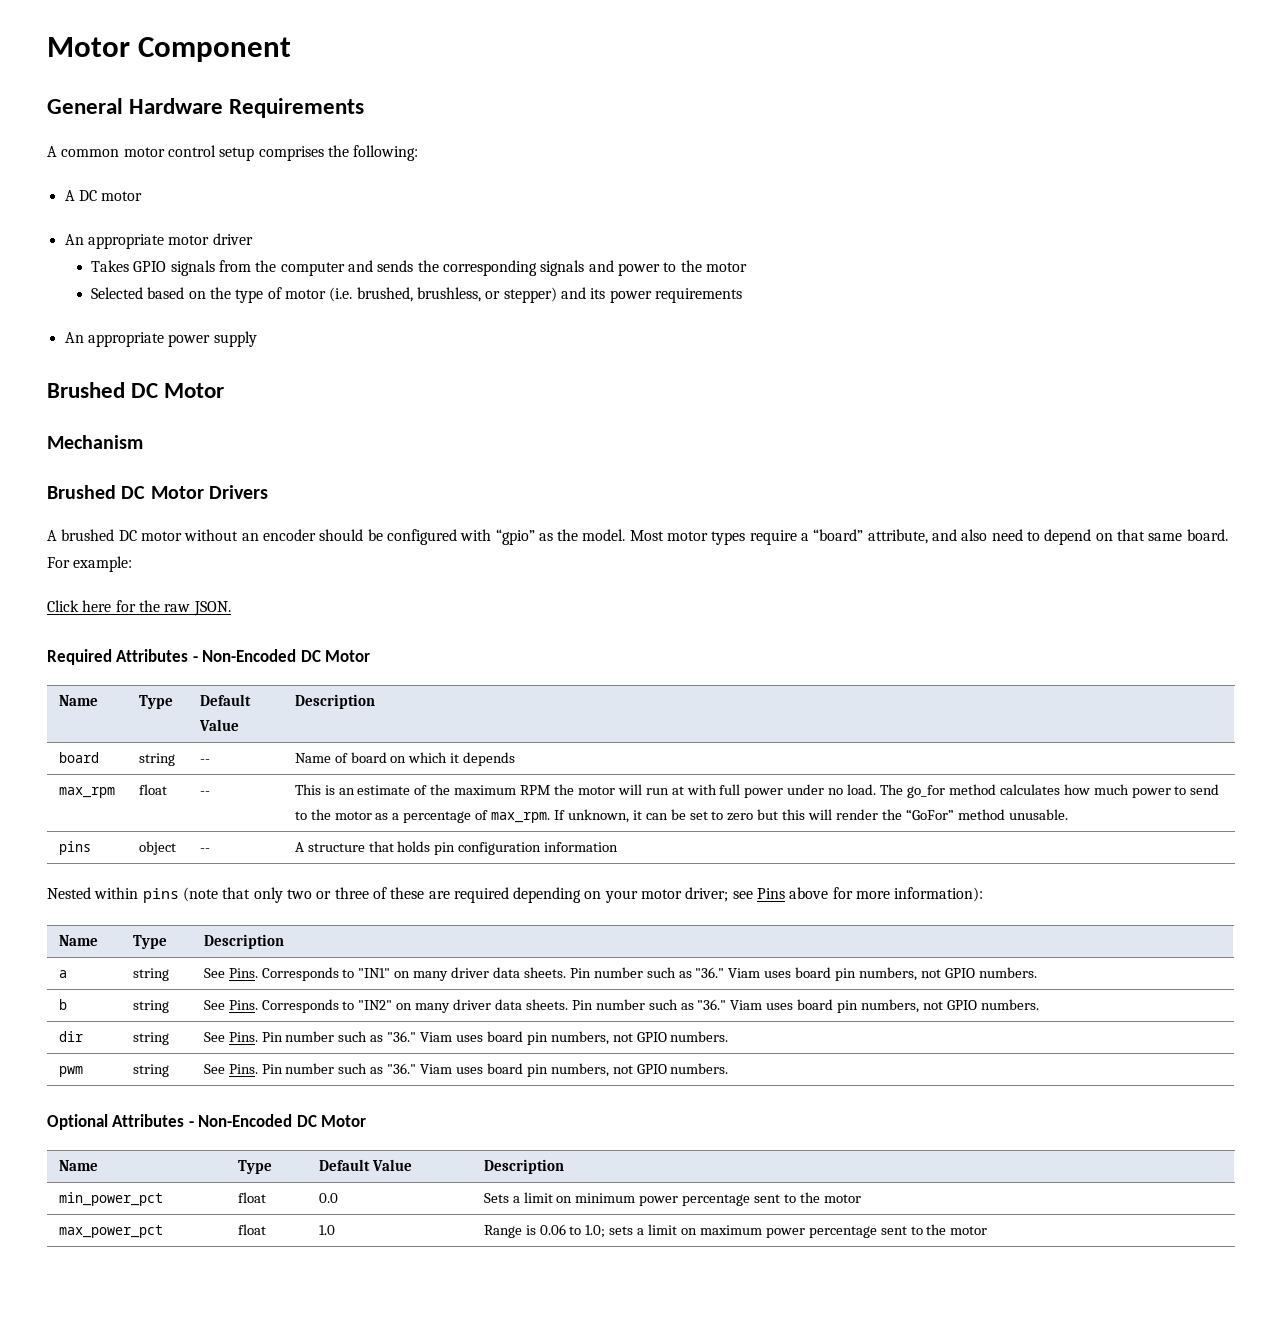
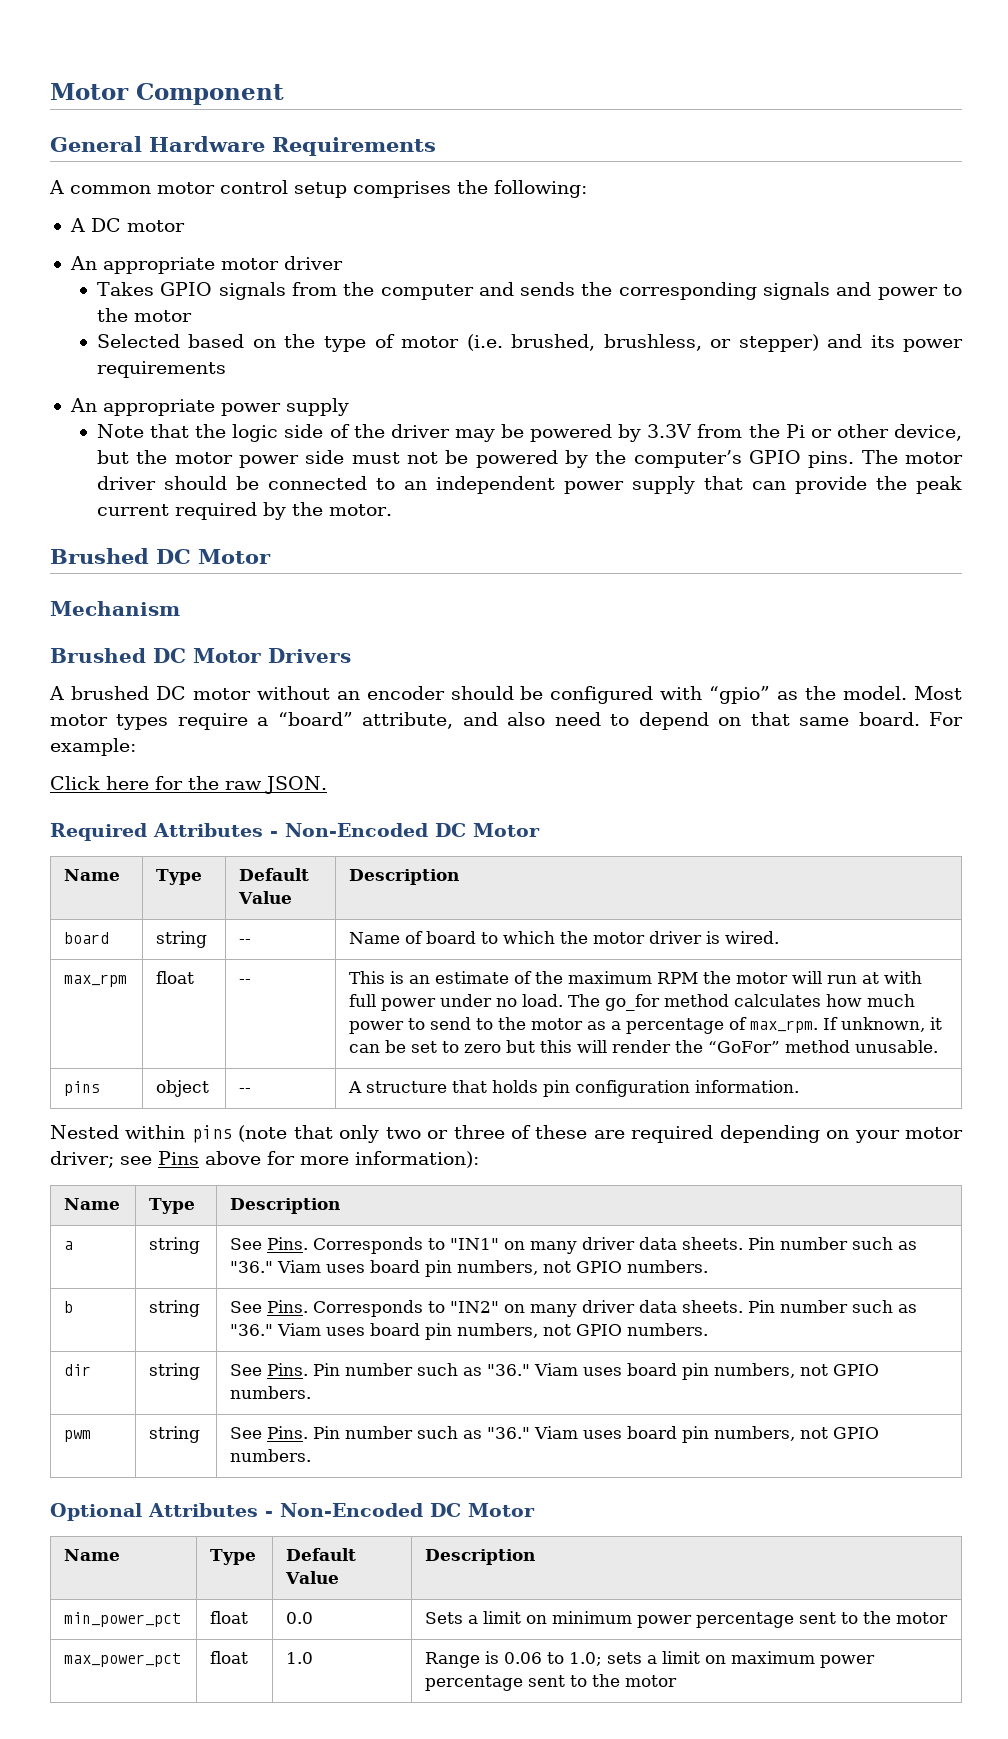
+ Note that the logic side of the driver may be powered by 3.3V from the Pi or other device, but the motor power side must not be powered by the computer’s GPIO pins. The motor driver should be connected to an independent power supply that can provide the peak current required by the motor.
- board | string | -- | Name of board on which it depends
+ board | string | -- | Name of board to which the motor driver is wired.
- pins | object | -- | A structure that holds pin configuration information
+ pins | object | -- | A structure that holds pin configuration information.

